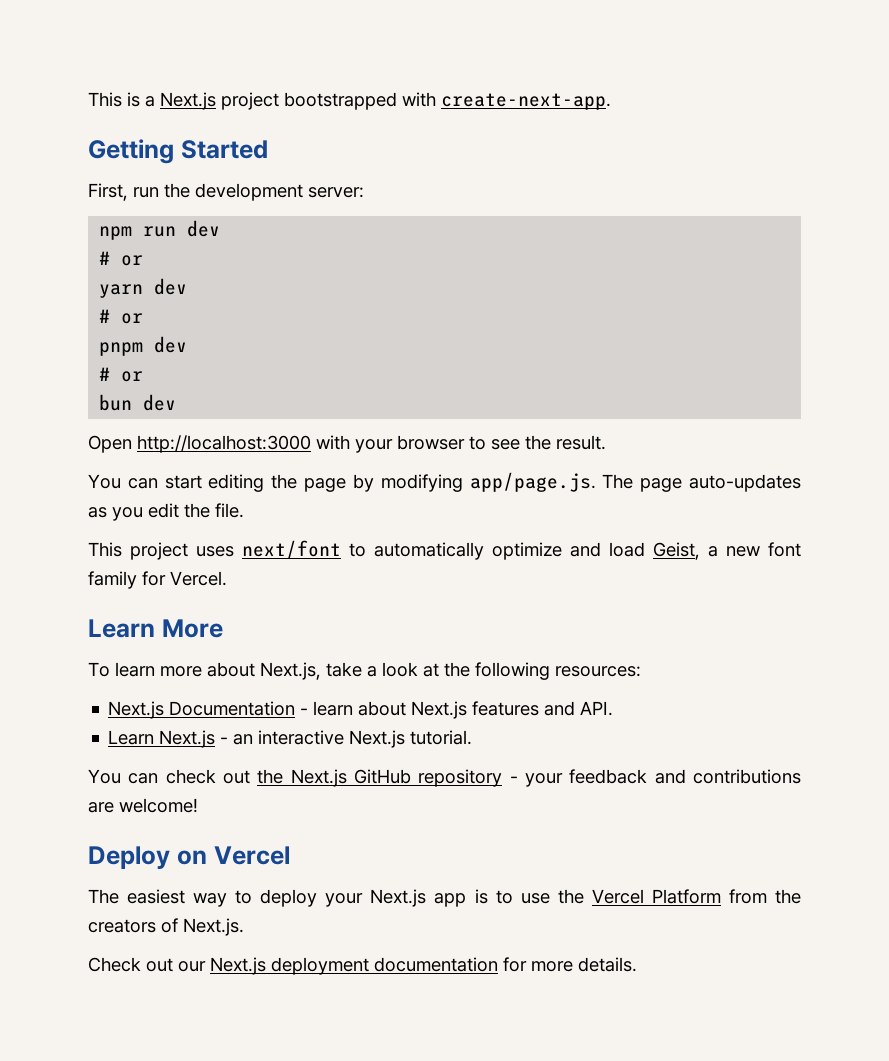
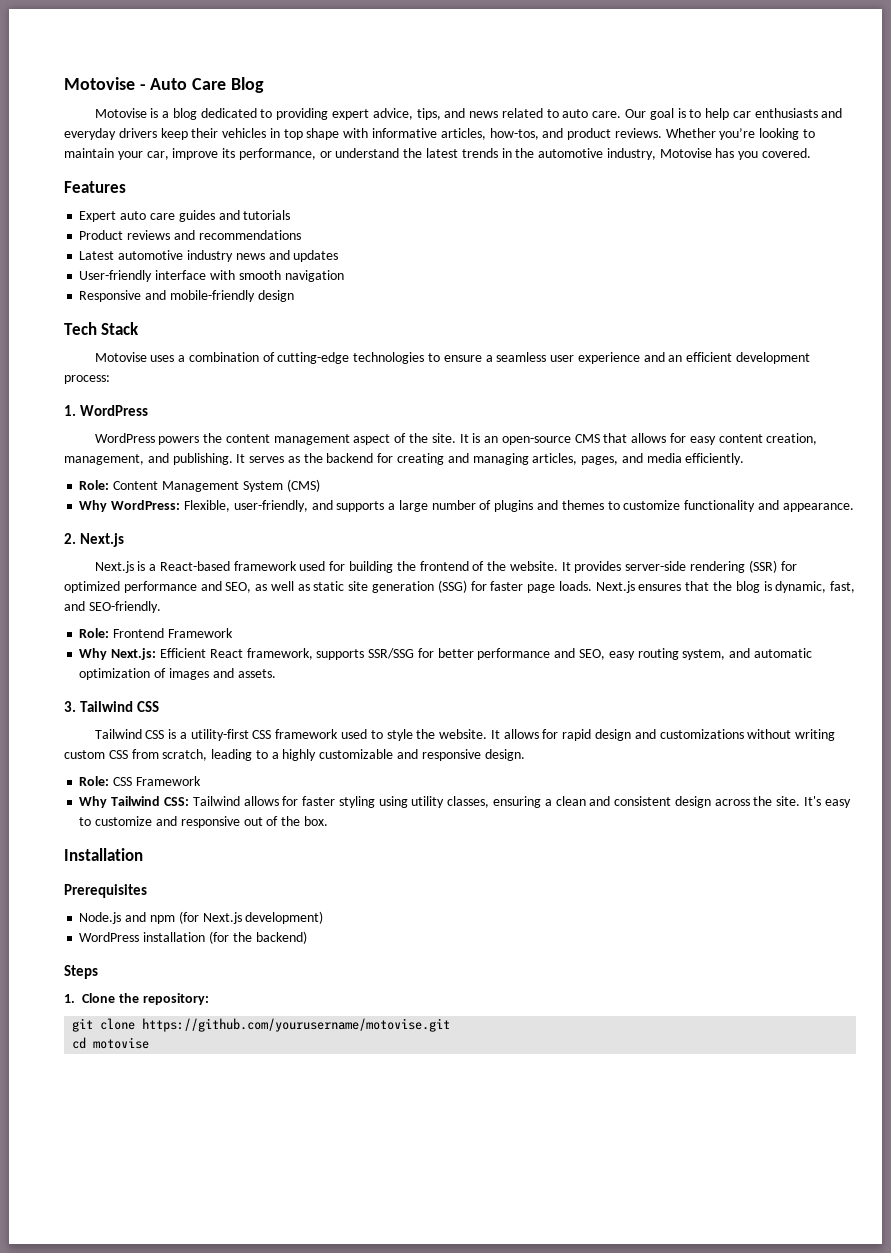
- This is a Next.js project bootstrapped with create-next-app.
- Getting Started
- First, run the development server:
- npm run dev
- # or
- yarn dev
- # or
- pnpm dev
- # or
- bun dev
- Open http://localhost:3000 with your browser to see the result.
- You can start editing the page by modifying app/page.js. The page auto-updates as you edit the file.
- This project uses next/font to automatically optimize and load Geist, a new font family for Vercel.
- Learn More
- To learn more about Next.js, take a look at the following resources:
- Next.js Documentation - learn about Next.js features and API.
- Learn Next.js - an interactive Next.js tutorial.
- You can check out the Next.js GitHub repository - your feedback and contributions are welcome!
- Deploy on Vercel
- The easiest way to deploy your Next.js app is to use the Vercel Platform from the creators of Next.js.
- Check out our Next.js deployment documentation for more details.
+ Motovise - Auto Care Blog
+ Motovise is a blog dedicated to providing expert advice, tips, and news related to auto care. Our goal is to help car enthusiasts and everyday drivers keep their vehicles in top shape with informative articles, how-tos, and product reviews. Whether you’re looking to maintain your car, improve its performance, or understand the latest trends in the automotive industry, Motovise has you covered.
+ Features
+ Expert auto care guides and tutorials
+ Product reviews and recommendations
+ Latest automotive industry news and updates
+ User-friendly interface with smooth navigation
+ Responsive and mobile-friendly design
+ Tech Stack
+ Motovise uses a combination of cutting-edge technologies to ensure a seamless user experience and an efficient development process:
+ 1. WordPress
+ WordPress powers the content management aspect of the site. It is an open-source CMS that allows for easy content creation, management, and publishing. It serves as the backend for creating and managing articles, pages, and media efficiently.
+ Role: Content Management System (CMS)
+ Why WordPress: Flexible, user-friendly, and supports a large number of plugins and themes to customize functionality and appearance.
+ 2. Next.js
+ Next.js is a React-based framework used for building the frontend of the website. It provides server-side rendering (SSR) for optimized performance and SEO, as well as static site generation (SSG) for faster page loads. Next.js ensures that the blog is dynamic, fast, and SEO-friendly.
+ Role: Frontend Framework
+ Why Next.js: Efficient React framework, supports SSR/SSG for better performance and SEO, easy routing system, and automatic optimization of images and assets.
+ 3. Tailwind CSS
+ Tailwind CSS is a utility-first CSS framework used to style the website. It allows for rapid design and customizations without writing custom CSS from scratch, leading to a highly customizable and responsive design.
+ Role: CSS Framework
+ Why Tailwind CSS: Tailwind allows for faster styling using utility classes, ensuring a clean and consistent design across the site. It's easy to customize and responsive out of the box.
+ Installation
+ Prerequisites
+ Node.js and npm (for Next.js development)
+ WordPress installation (for the backend)
+ Steps
+ 1. Clone the repository:
+ git clone https://github.com/yourusername/motovise.git
+ cd motovise

